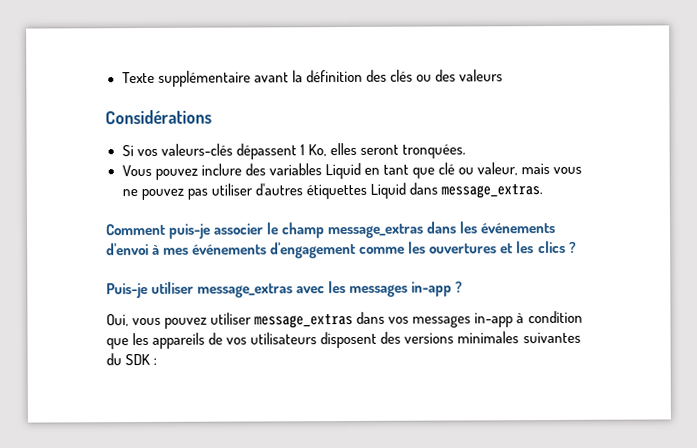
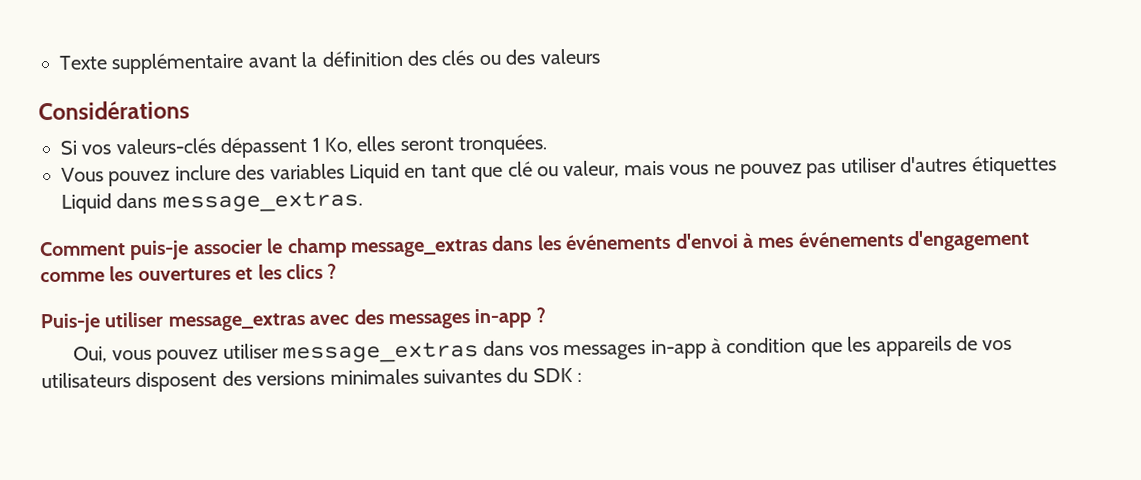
- Puis-je utiliser message_extras avec les messages in-app ?
+ Puis-je utiliser message_extras avec des messages in-app ?

